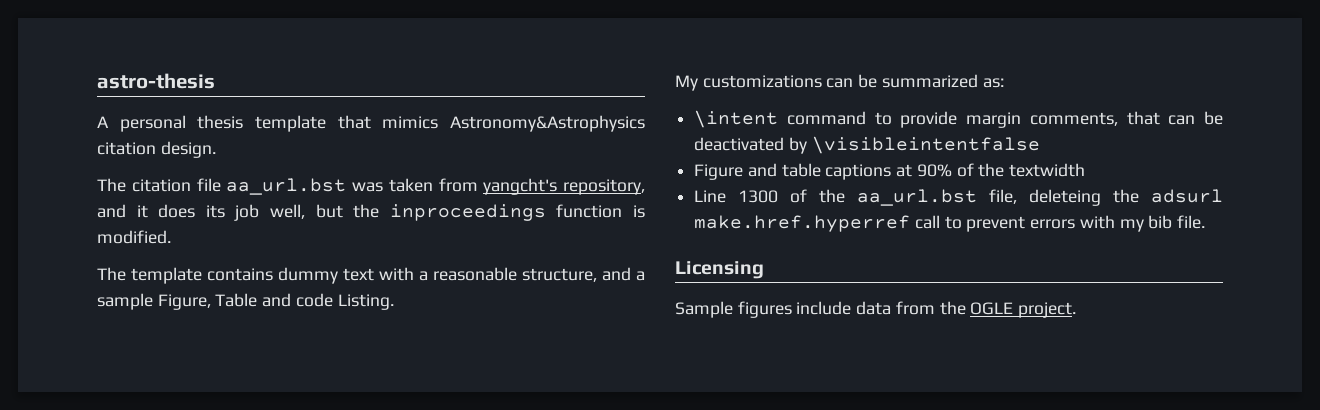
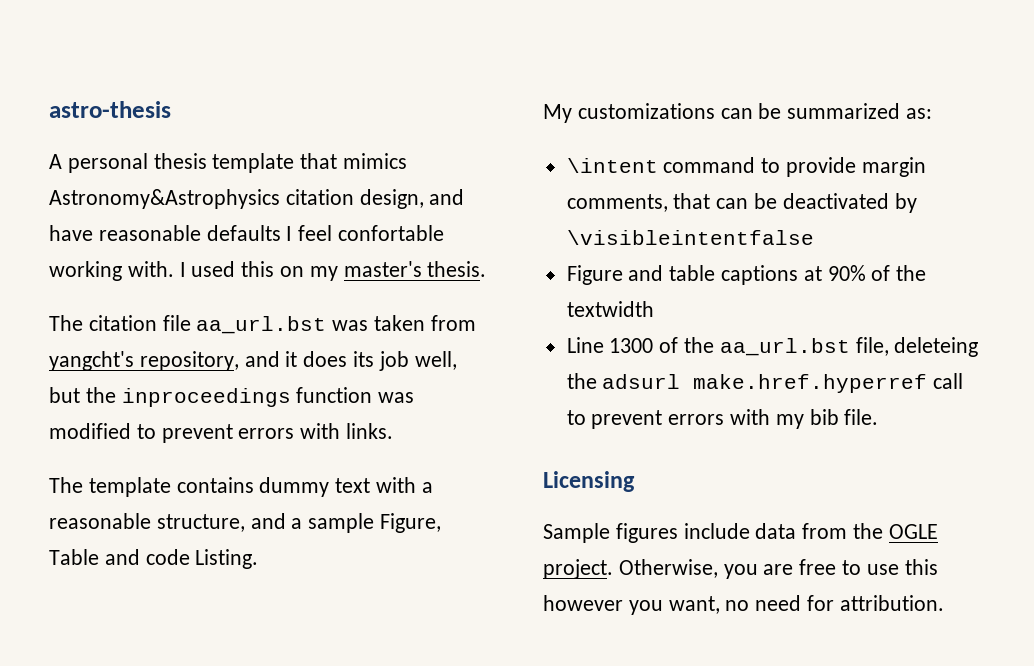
- A personal thesis template that mimics Astronomy&Astrophysics citation design.
+ A personal thesis template that mimics Astronomy&Astrophysics citation design, and have reasonable defaults I feel confortable working with. I used this on my master's thesis.
- The citation file aa_url.bst was taken from yangcht's repository, and it does its job well, but the inproceedings function is modified.
+ The citation file aa_url.bst was taken from yangcht's repository, and it does its job well, but the inproceedings function was modified to prevent errors with links.
+ Otherwise, you are free to use this however you want, no need for attribution.

